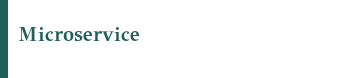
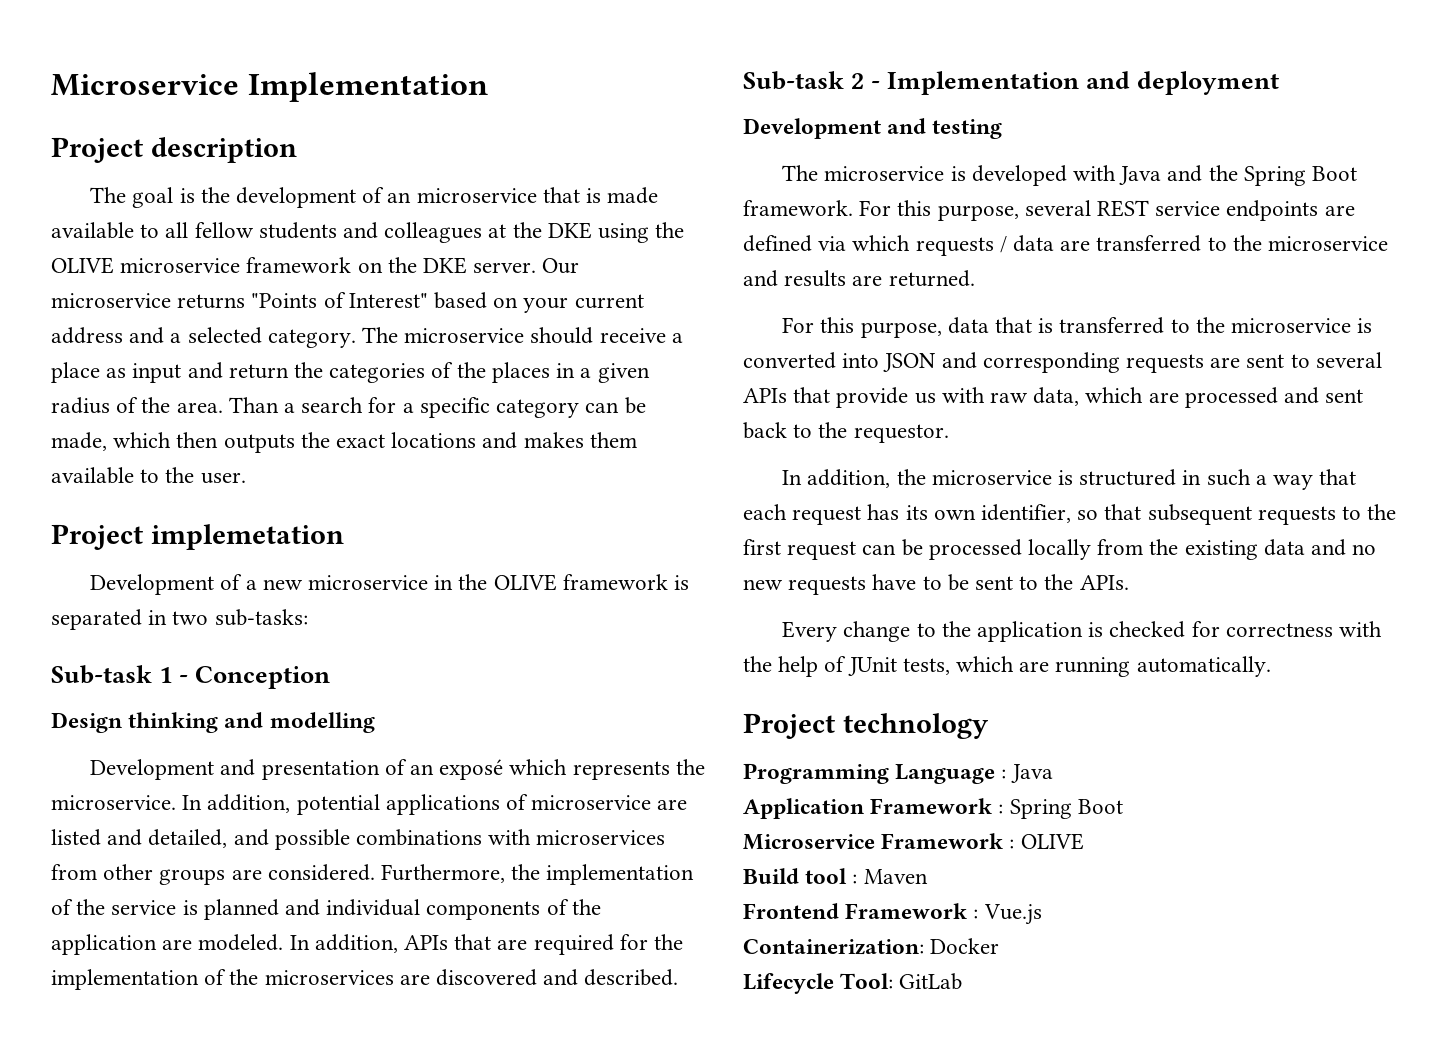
- Microservice
+ Microservice Implementation
+ Project description
+ The goal is the development of an microservice that is made available to all fellow students and colleagues at the DKE using the OLIVE microservice framework on the DKE server. Our microservice returns "Points of Interest" based on your current address and a selected category. The microservice should receive a place as input and return the categories of the places in a given radius of the area. Than a search for a specific category can be made, which then outputs the exact locations and makes them available to the user.
+ Project implemetation
+ Development of a new microservice in the OLIVE framework is separated in two sub-tasks:
+ Sub-task 1 - Conception
+ Design thinking and modelling
+ Development and presentation of an exposé which represents the microservice. In addition, potential applications of microservice are listed and detailed, and possible combinations with microservices from other groups are considered. Furthermore, the implementation of the service is planned and individual components of the application are modeled. In addition, APIs that are required for the implementation of the microservices are discovered and described.
+ Sub-task 2 - Implementation and deployment
+ Development and testing
+ The microservice is developed with Java and the Spring Boot framework. For this purpose, several REST service endpoints are defined via which requests / data are transferred to the microservice and results are returned.
+ For this purpose, data that is transferred to the microservice is converted into JSON and corresponding requests are sent to several APIs that provide us with raw data, which are processed and sent back to the requestor.
+ In addition, the microservice is structured in such a way that each request has its own identifier, so that subsequent requests to the first request can be processed locally from the existing data and no new requests have to be sent to the APIs.
+ Every change to the application is checked for correctness with the help of JUnit tests, which are running automatically.
+ Project technology
+ Programming Language : Java
+ Application Framework : Spring Boot
+ Microservice Framework : OLIVE
+ Build tool : Maven
+ Frontend Framework : Vue.js
+ Containerization: Docker
+ Lifecycle Tool: GitLab

